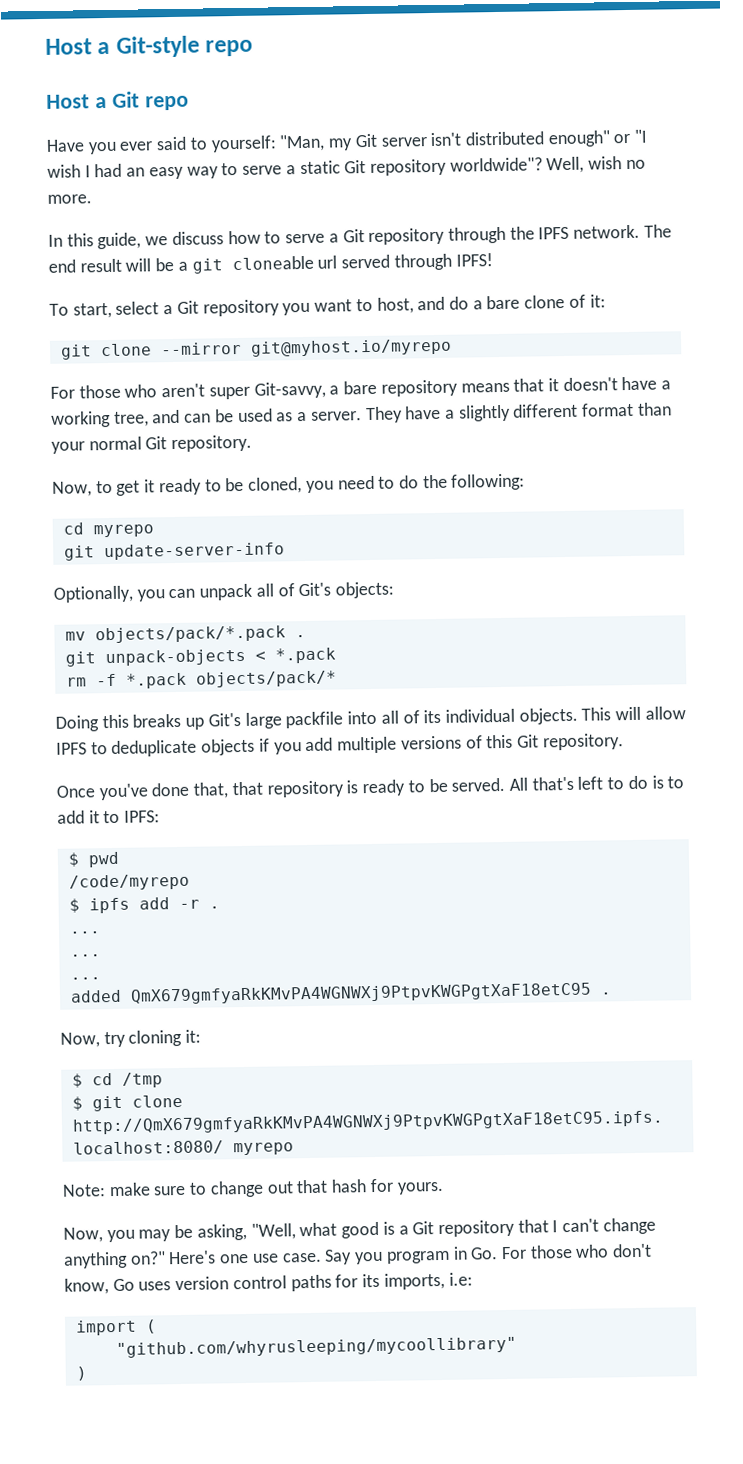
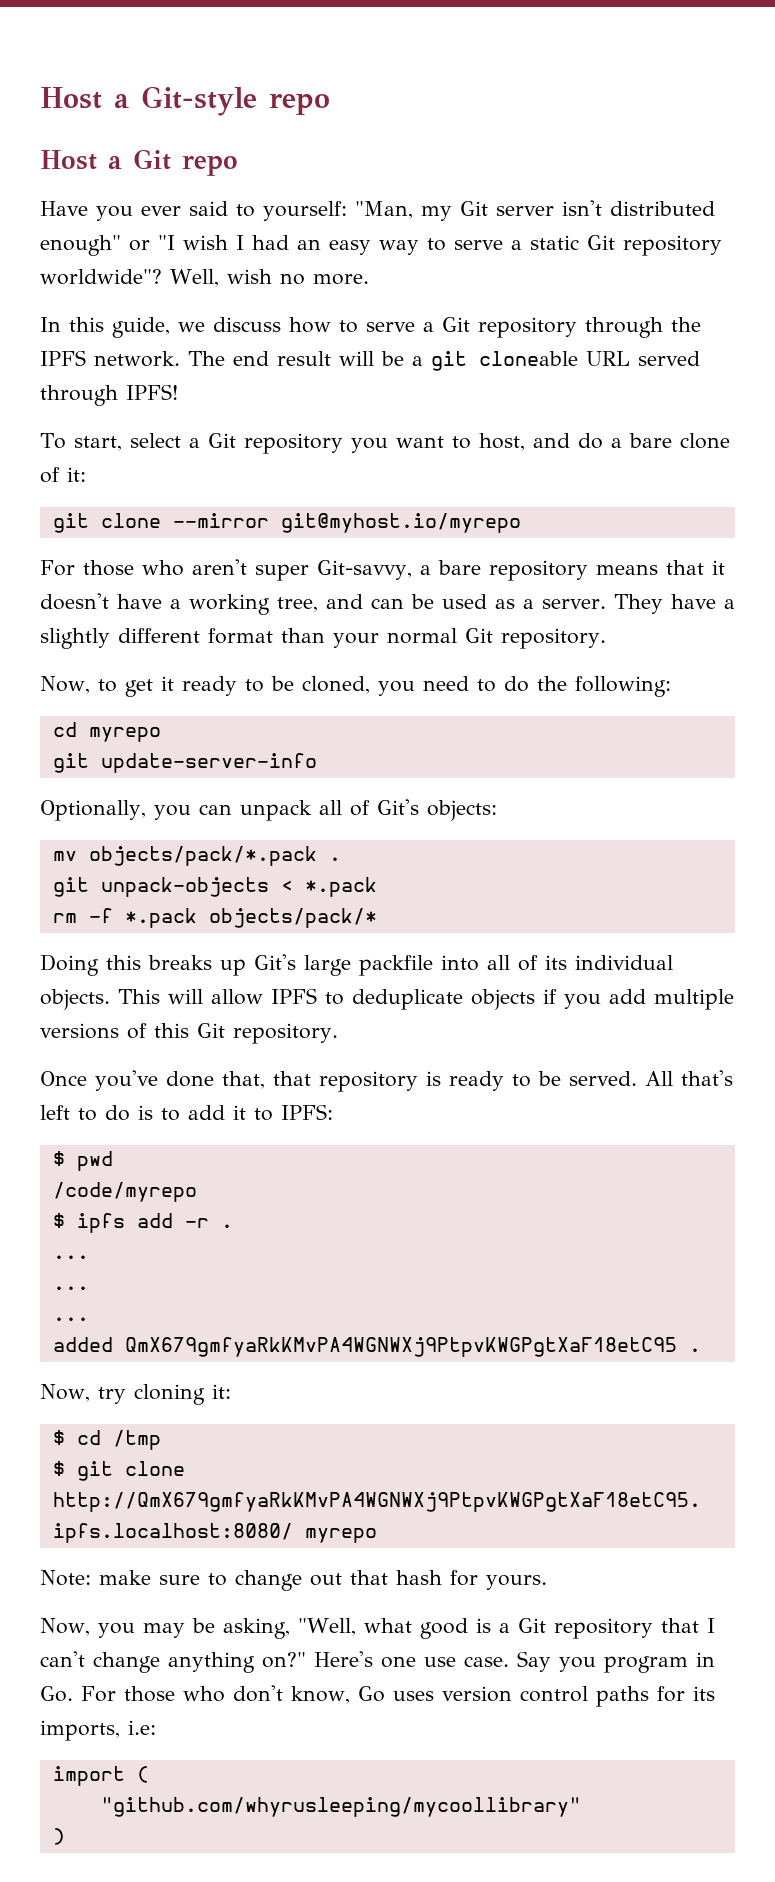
- The end result will be a git cloneable url served through IPFS!
+ The end result will be a git cloneable URL served through IPFS!

